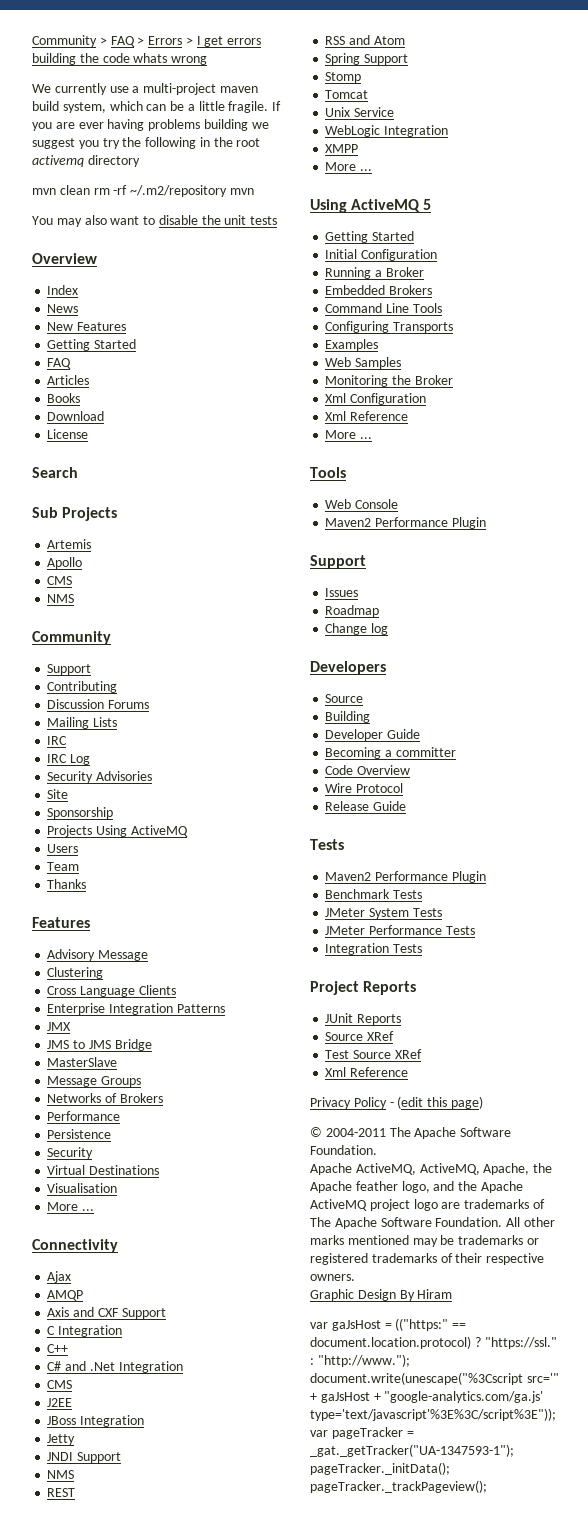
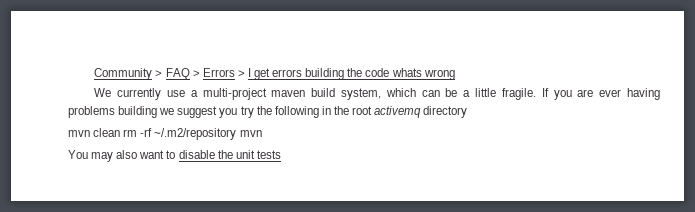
  You may also want to disable the unit tests
- Overview
- Index
- News
- New Features
- Getting Started
- FAQ
- Articles
- Books
- Download
- License
- Search
- Sub Projects
- Artemis
- Apollo
- CMS
- NMS
- Community
- Support
- Contributing
- Discussion Forums
- Mailing Lists
- IRC
- IRC Log
- Security Advisories
- Site
- Sponsorship
- Projects Using ActiveMQ
- Users
- Team
- Thanks
- Features
- Advisory Message
- Clustering
- Cross Language Clients
- Enterprise Integration Patterns
- JMX
- JMS to JMS Bridge
- MasterSlave
- Message Groups
- Networks of Brokers
- Performance
- Persistence
- Security
- Virtual Destinations
- Visualisation
- More ...
- Connectivity
- Ajax
- AMQP
- Axis and CXF Support
- C Integration
- C++
- C# and .Net Integration
- CMS
- J2EE
- JBoss Integration
- Jetty
- JNDI Support
- NMS
- REST
- RSS and Atom
- Spring Support
- Stomp
- Tomcat
- Unix Service
- WebLogic Integration
- XMPP
- More ...
- Using ActiveMQ 5
- Getting Started
- Initial Configuration
- Running a Broker
- Embedded Brokers
- Command Line Tools
- Configuring Transports
- Examples
- Web Samples
- Monitoring the Broker
- Xml Configuration
- Xml Reference
- More ...
- Tools
- Web Console
- Maven2 Performance Plugin
- Support
- Issues
- Roadmap
- Change log
- Developers
- Source
- Building
- Developer Guide
- Becoming a committer
- Code Overview
- Wire Protocol
- Release Guide
- Tests
- Maven2 Performance Plugin
- Benchmark Tests
- JMeter System Tests
- JMeter Performance Tests
- Integration Tests
- Project Reports
- JUnit Reports
- Source XRef
- Test Source XRef
- Xml Reference
- Privacy Policy - (edit this page)
- © 2004-2011 The Apache Software Foundation.
- Apache ActiveMQ, ActiveMQ, Apache, the Apache feather logo, and the Apache ActiveMQ project logo are trademarks of The Apache Software Foundation. All other marks mentioned may be trademarks or registered trademarks of their respective owners.
- Graphic Design By Hiram
- var gaJsHost = (("https:" == document.location.protocol) ? "https://ssl." : "http://www."); document.write(unescape("%3Cscript src='" + gaJsHost + "google-analytics.com/ga.js' type='text/javascript'%3E%3C/script%3E")); var pageTracker = _gat._getTracker("UA-1347593-1"); pageTracker._initData(); pageTracker._trackPageview();

